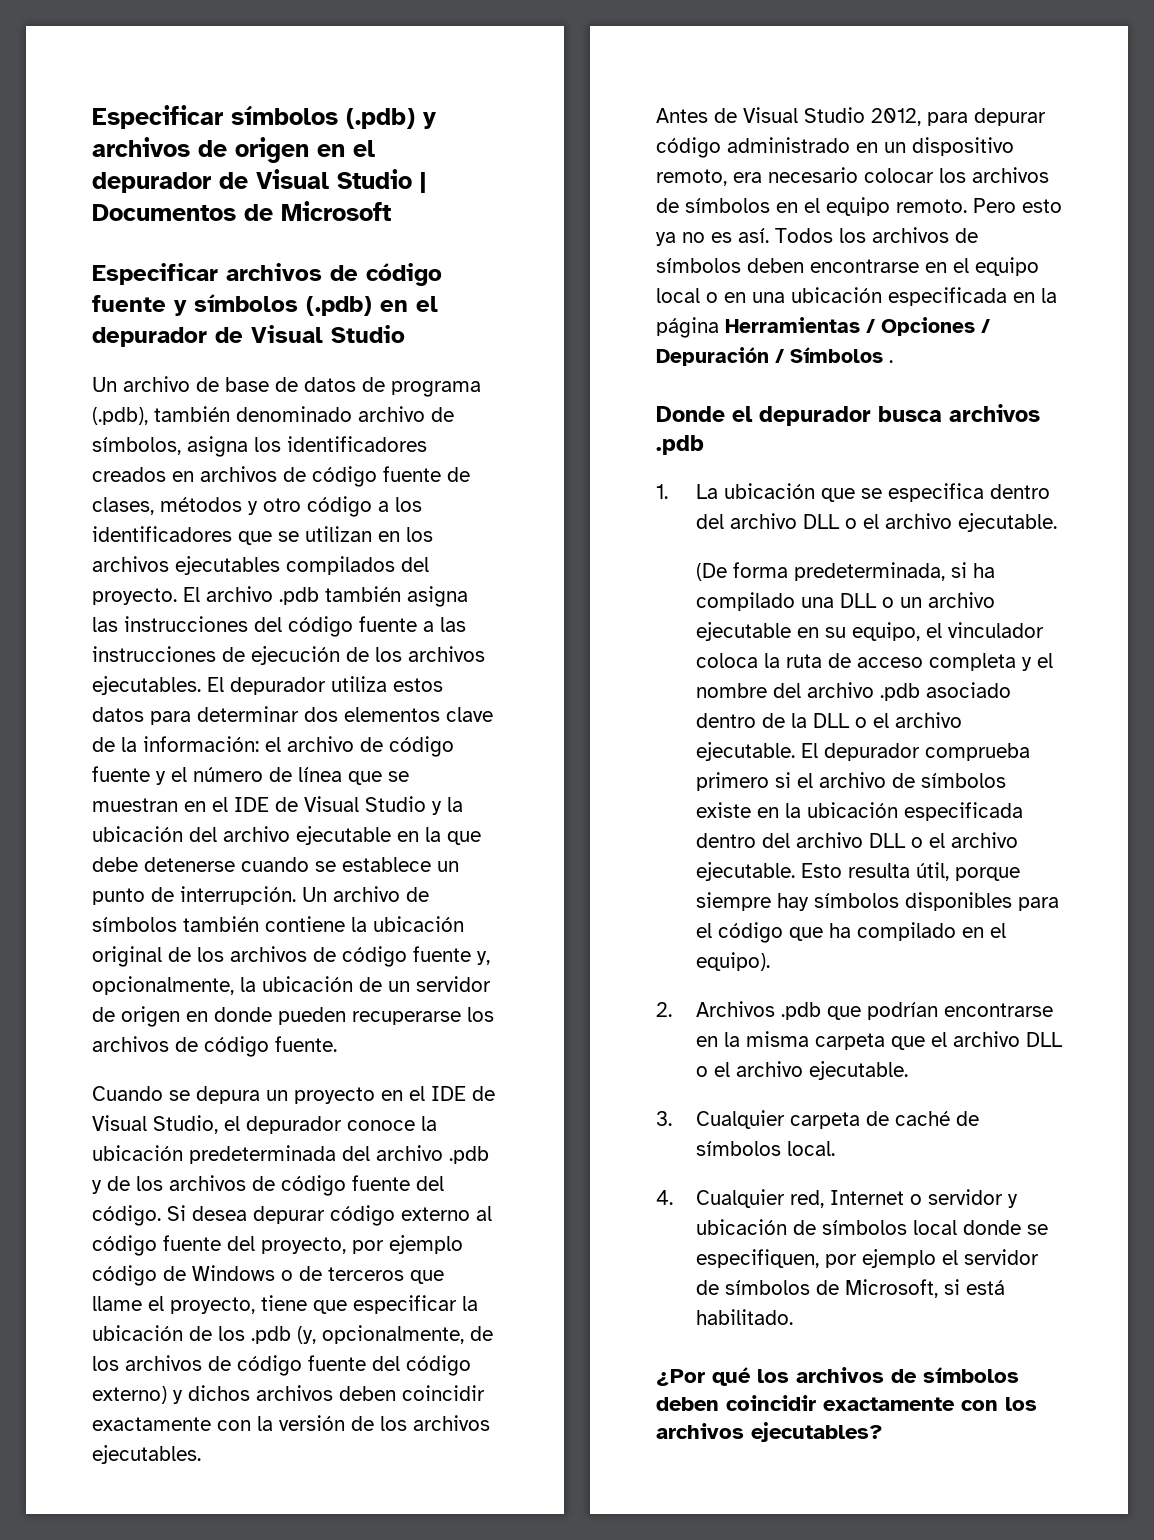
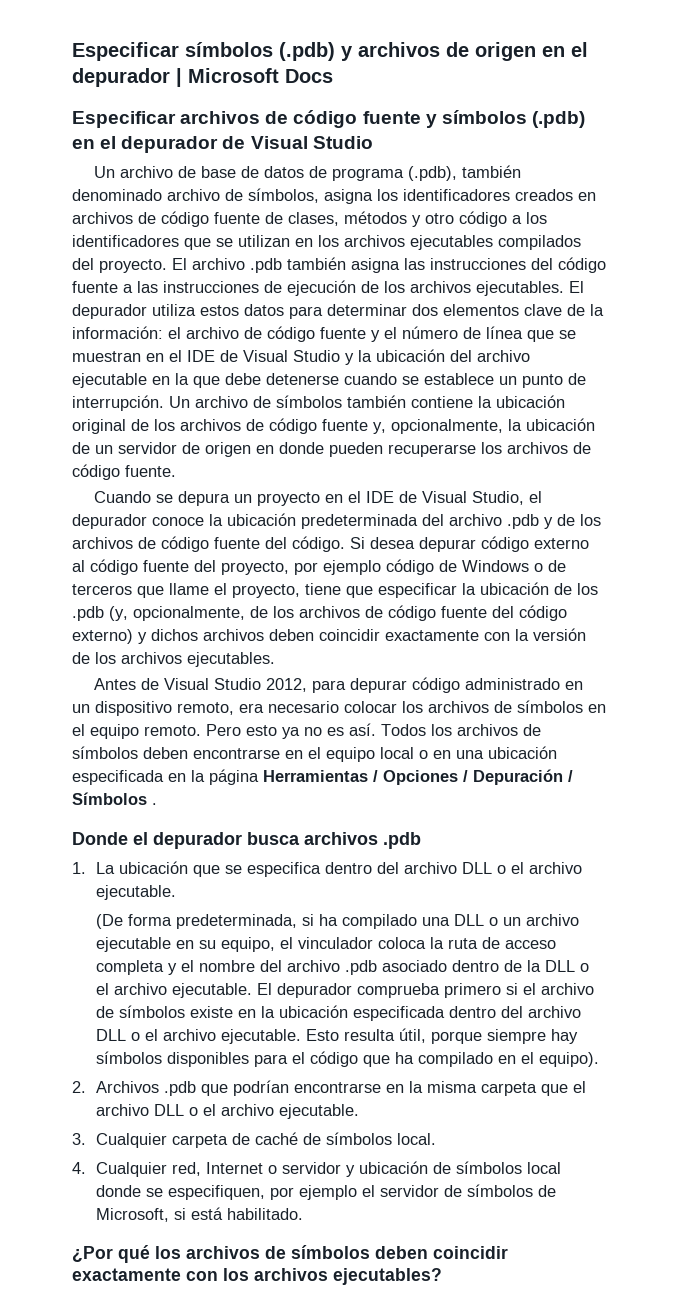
- Especificar símbolos (.pdb) y archivos de origen en el depurador de Visual Studio | Documentos de Microsoft
+ Especificar símbolos (.pdb) y archivos de origen en el depurador | Microsoft Docs

